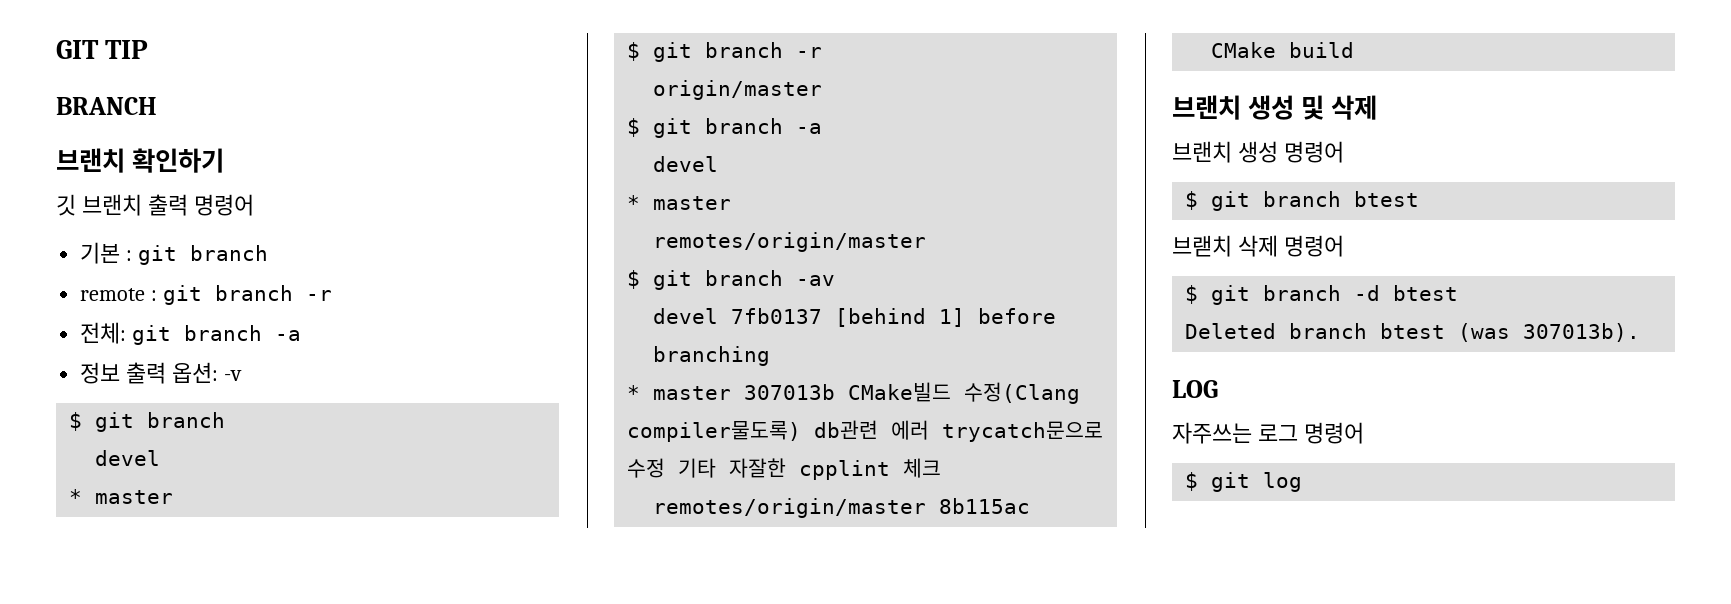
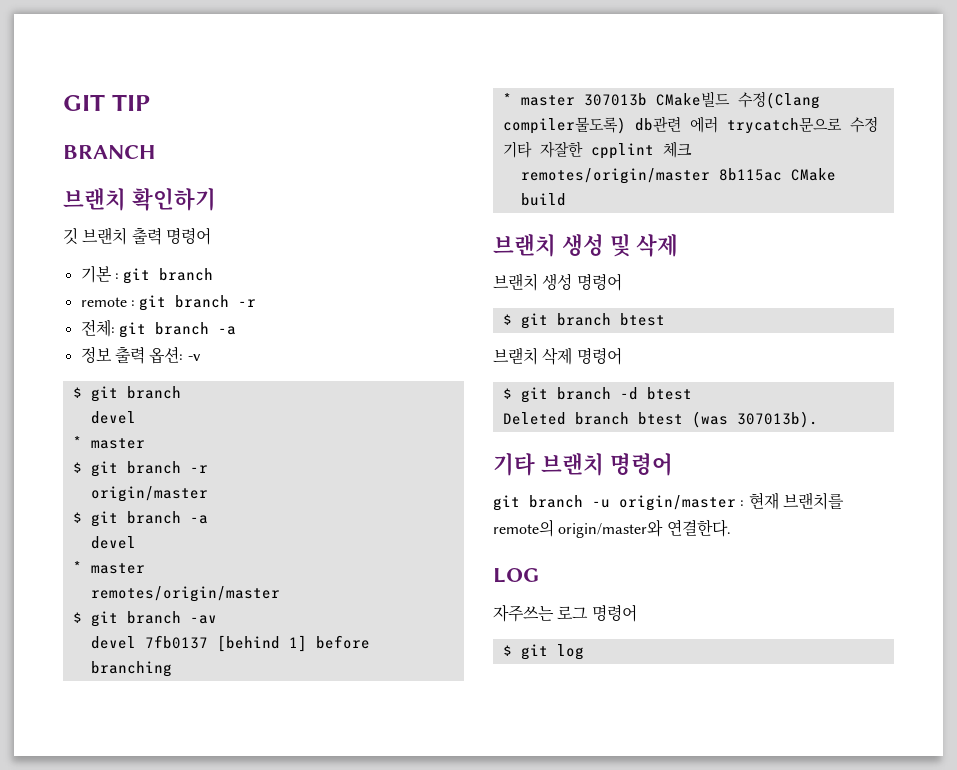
+ 기타 브랜치 명령어
+ git branch -u origin/master : 현재 브랜치를 remote의 origin/master와 연결한다.

